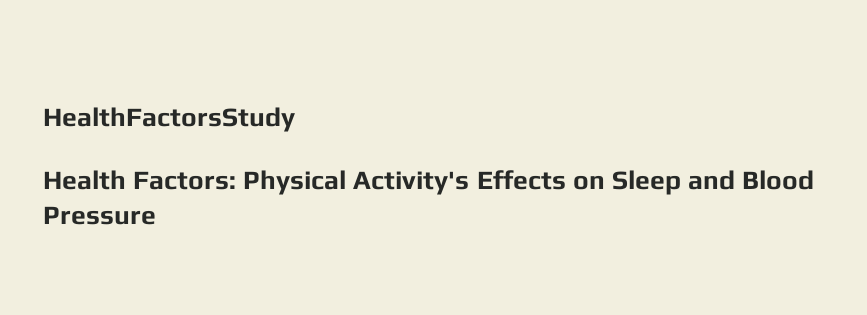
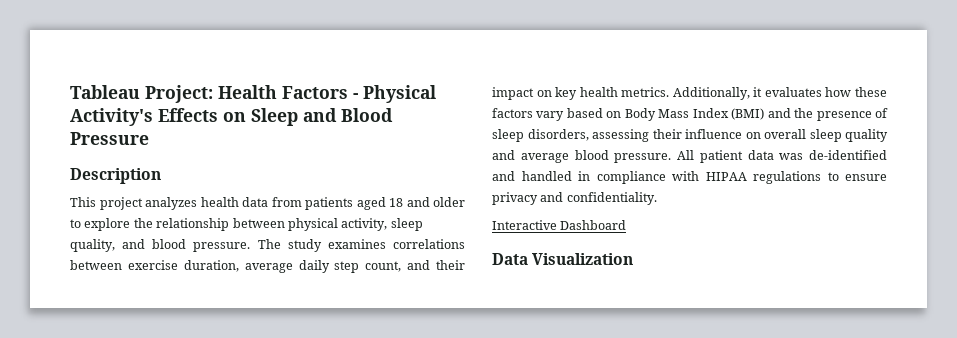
- HealthFactorsStudy
- Health Factors: Physical Activity's Effects on Sleep and Blood Pressure
+ Tableau Project: Health Factors - Physical Activity's Effects on Sleep and Blood Pressure
+ Description
+ This project analyzes health data from patients aged 18 and older to explore the relationship between physical activity, sleep quality, and blood pressure. The study examines correlations between exercise duration, average daily step count, and their impact on key health metrics. Additionally, it evaluates how these factors vary based on Body Mass Index (BMI) and the presence of sleep disorders, assessing their influence on overall sleep quality and average blood pressure. All patient data was de-identified and handled in compliance with HIPAA regulations to ensure privacy and confidentiality.
+ Interactive Dashboard
+ Data Visualization

